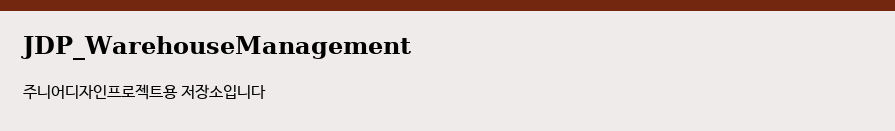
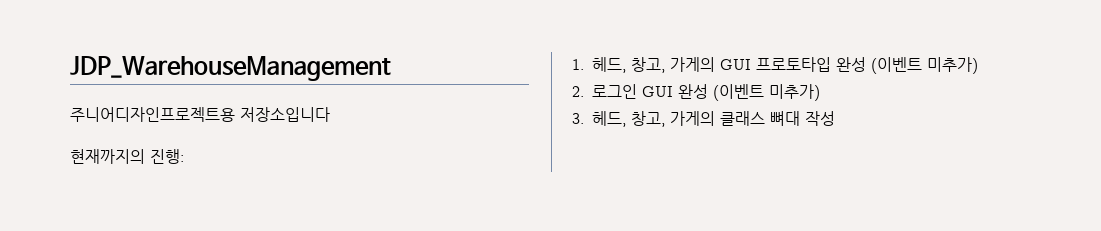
+ 현재까지의 진행:
+ 1. 헤드, 창고, 가게의 GUI 프로토타입 완성 (이벤트 미추가)
+ 2. 로그인 GUI 완성 (이벤트 미추가)
+ 3. 헤드, 창고, 가게의 클래스 뼈대 작성

